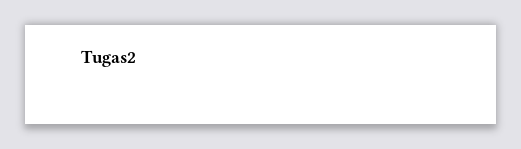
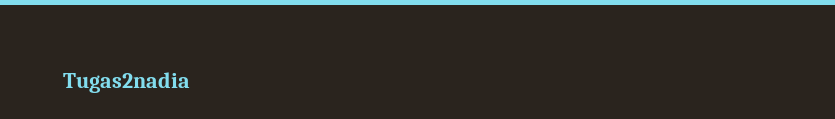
- Tugas2
+ Tugas2nadia

